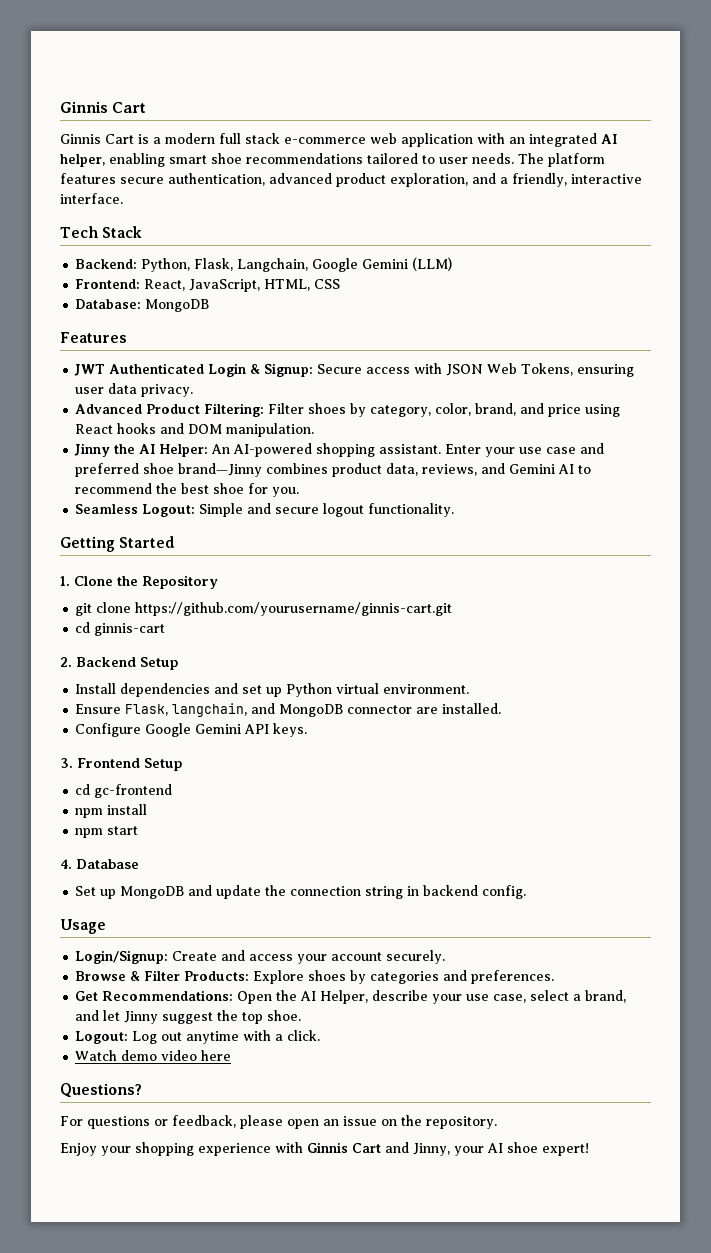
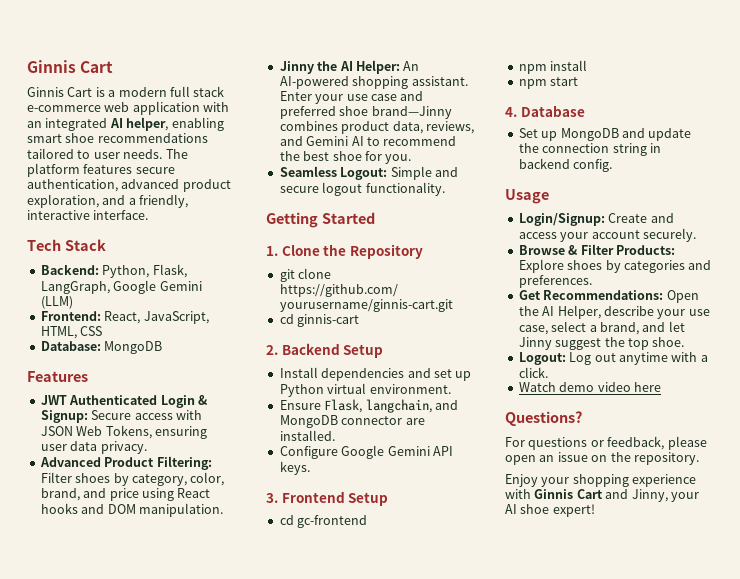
- Backend: Python, Flask, Langchain, Google Gemini (LLM)
+ Backend: Python, Flask, LangGraph, Google Gemini (LLM)

